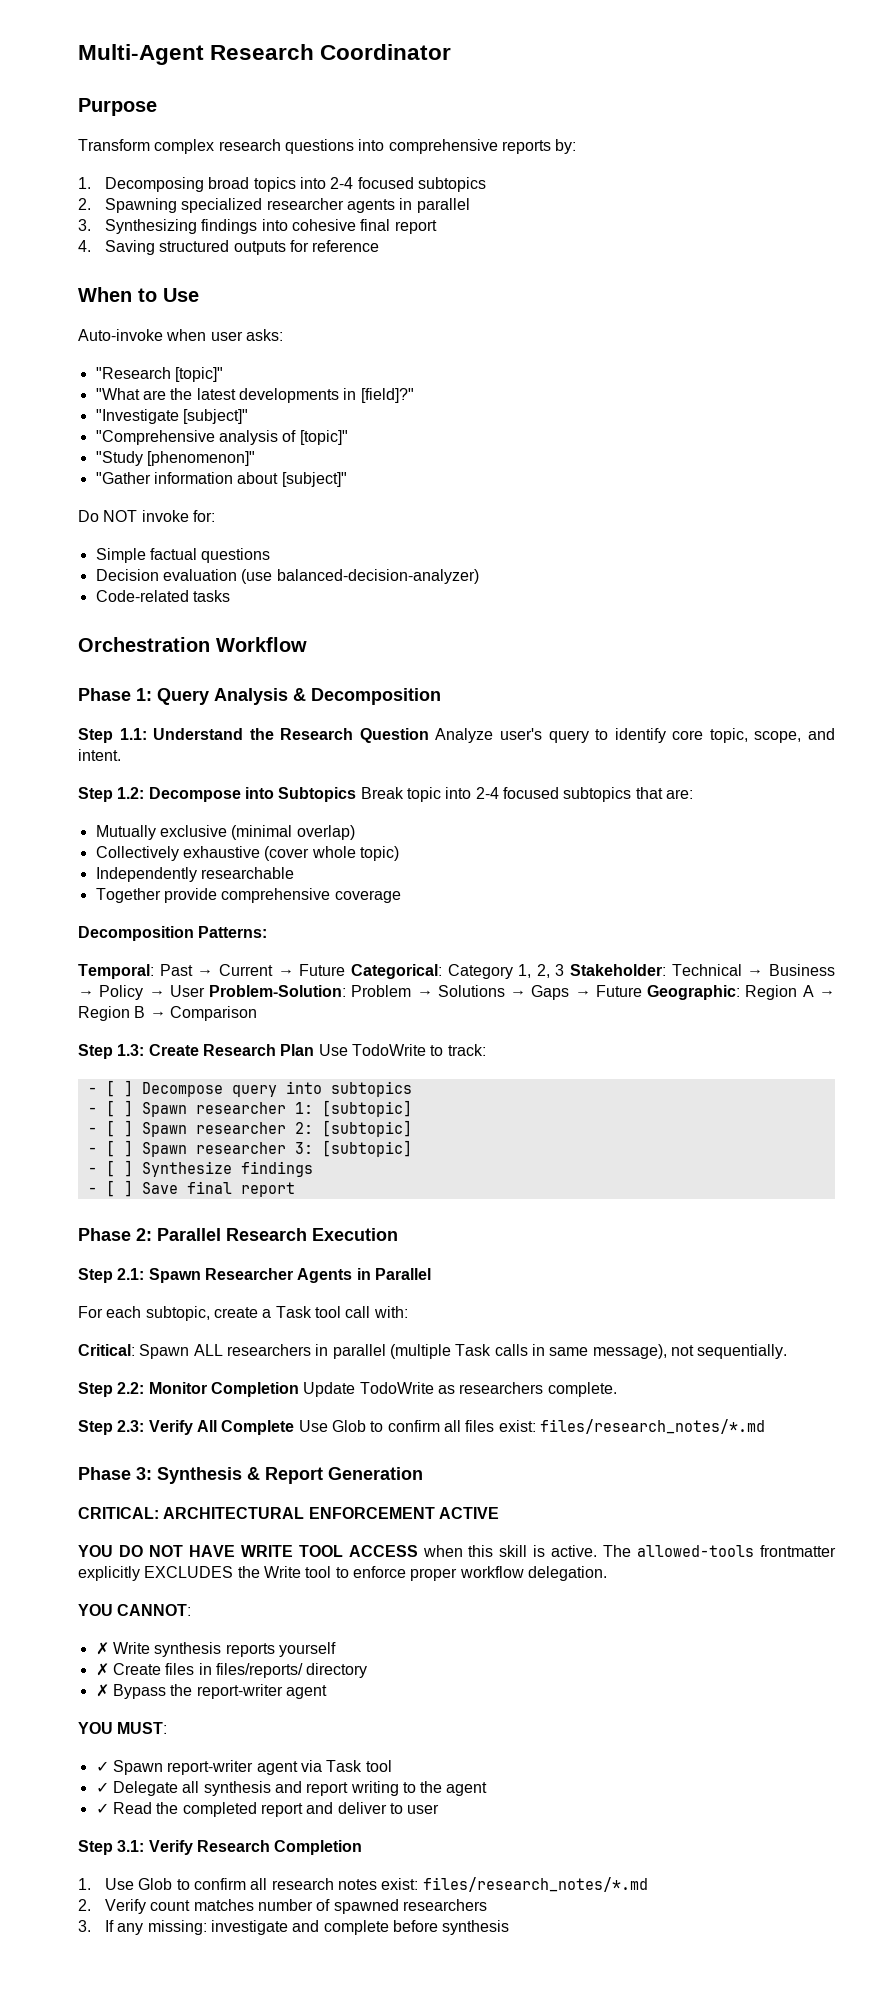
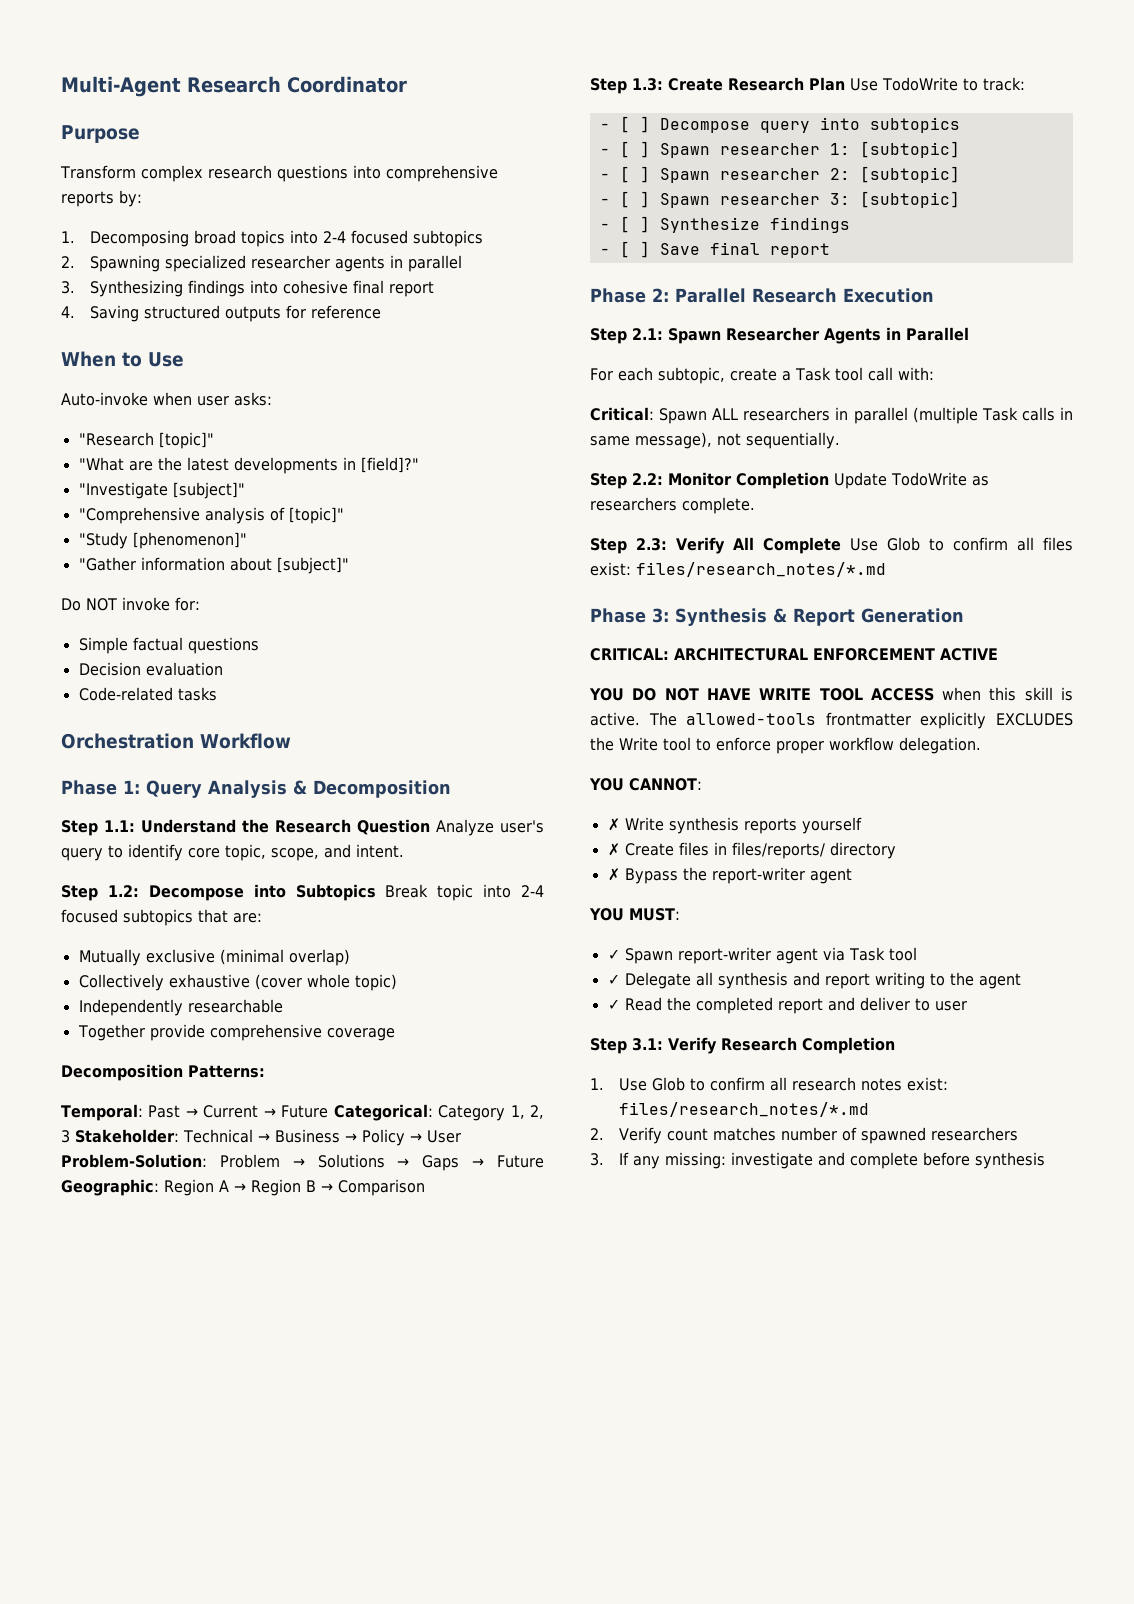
- Decision evaluation (use balanced-decision-analyzer)
+ Decision evaluation

